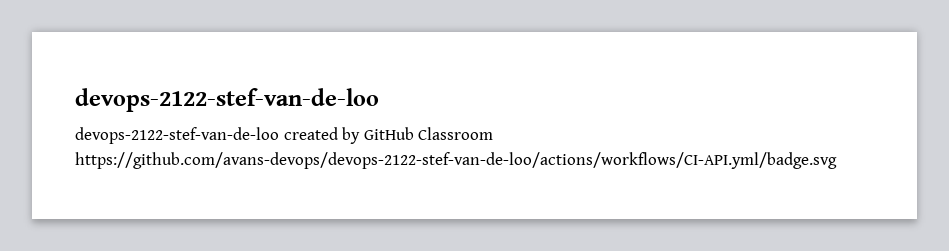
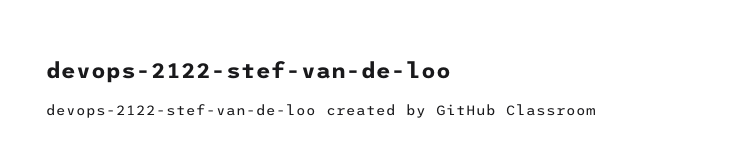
- devops-2122-stef-van-de-loo created by GitHub Classroom https://github.com/avans-devops/devops-2122-stef-van-de-loo/actions/workflows/CI-API.yml/badge.svg
+ devops-2122-stef-van-de-loo created by GitHub Classroom

